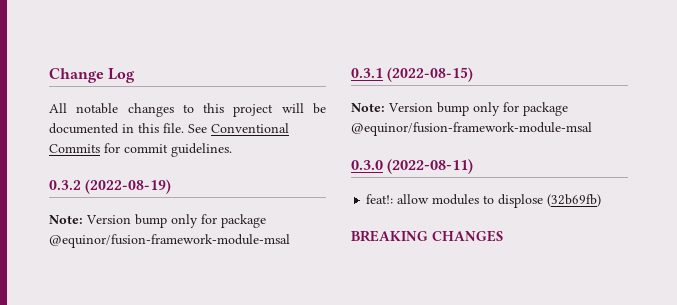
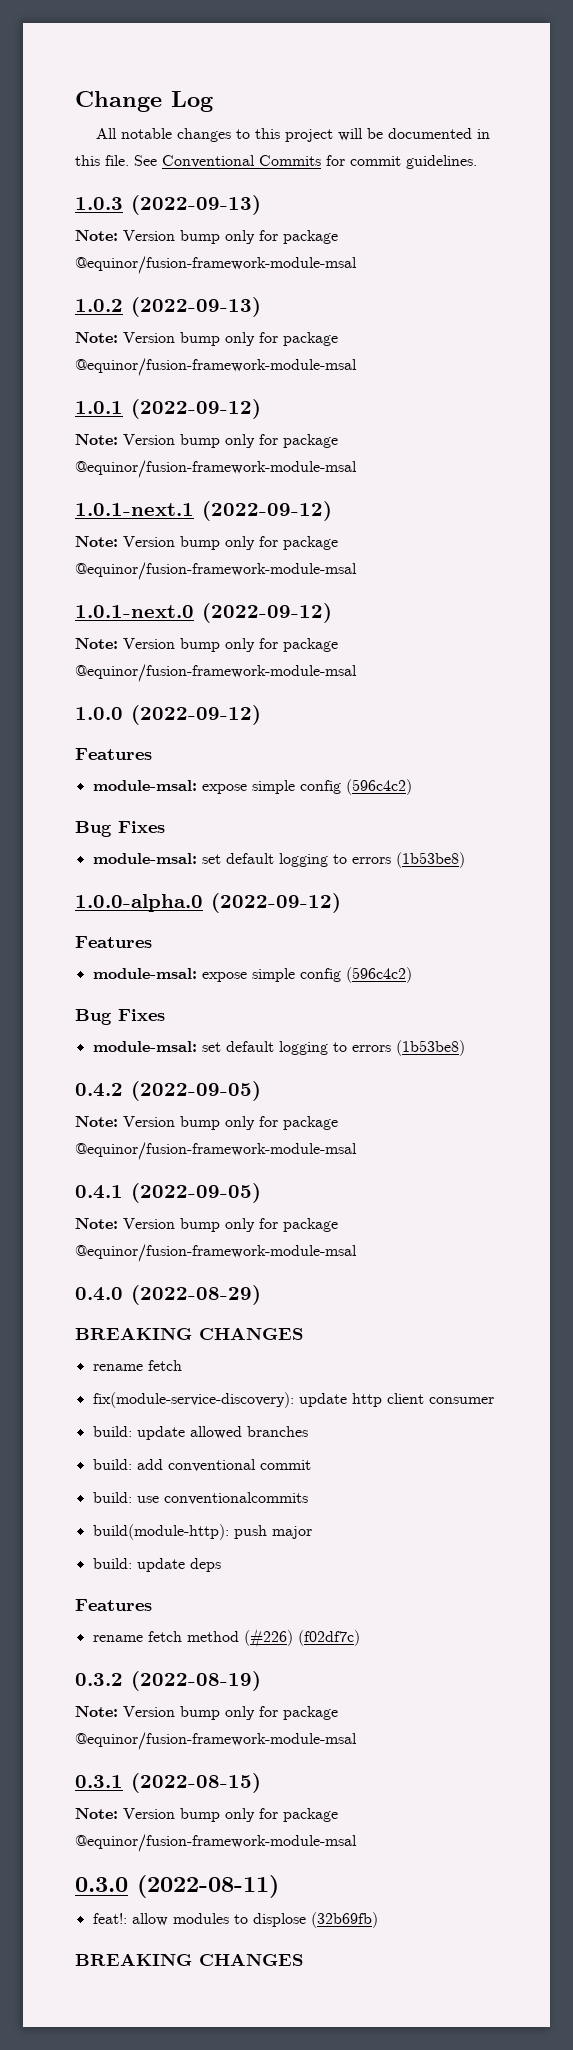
+ 1.0.3 (2022-09-13)
+ Note: Version bump only for package @equinor/fusion-framework-module-msal
+ 1.0.2 (2022-09-13)
+ Note: Version bump only for package @equinor/fusion-framework-module-msal
+ 1.0.1 (2022-09-12)
+ Note: Version bump only for package @equinor/fusion-framework-module-msal
+ 1.0.1-next.1 (2022-09-12)
+ Note: Version bump only for package @equinor/fusion-framework-module-msal
+ 1.0.1-next.0 (2022-09-12)
+ Note: Version bump only for package @equinor/fusion-framework-module-msal
+ 1.0.0 (2022-09-12)
+ Features
+ module-msal: expose simple config (596c4c2)
+ Bug Fixes
+ module-msal: set default logging to errors (1b53be8)
+ 1.0.0-alpha.0 (2022-09-12)
+ Features
+ module-msal: expose simple config (596c4c2)
+ Bug Fixes
+ module-msal: set default logging to errors (1b53be8)
+ 0.4.2 (2022-09-05)
+ Note: Version bump only for package @equinor/fusion-framework-module-msal
+ 0.4.1 (2022-09-05)
+ Note: Version bump only for package @equinor/fusion-framework-module-msal
+ 0.4.0 (2022-08-29)
+ BREAKING CHANGES
+ rename fetch
+ fix(module-service-discovery): update http client consumer
+ build: update allowed branches
+ build: add conventional commit
+ build: use conventionalcommits
+ build(module-http): push major
+ build: update deps
+ Features
+ rename fetch method (#226) (f02df7c)

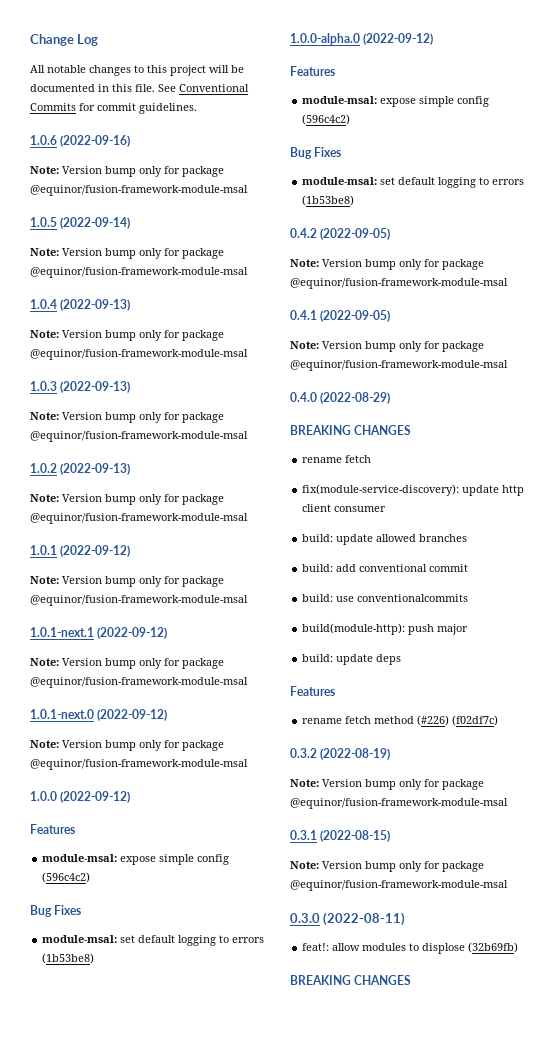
+ 1.0.6 (2022-09-16)
+ Note: Version bump only for package @equinor/fusion-framework-module-msal
+ 1.0.5 (2022-09-14)
+ Note: Version bump only for package @equinor/fusion-framework-module-msal
+ 1.0.4 (2022-09-13)
+ Note: Version bump only for package @equinor/fusion-framework-module-msal

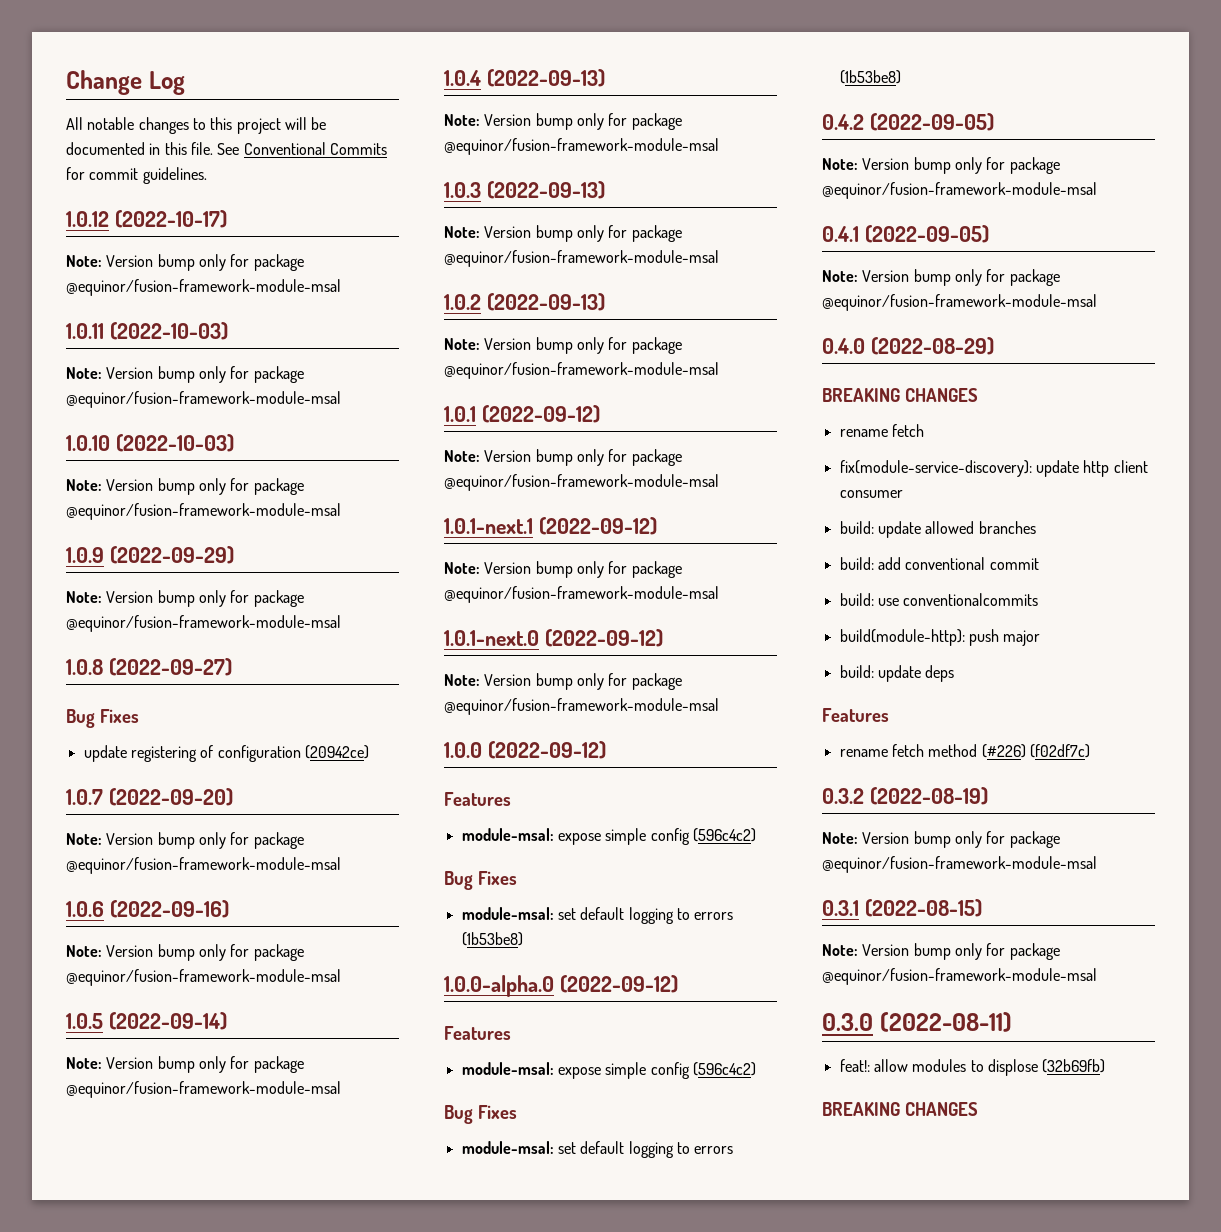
+ 1.0.12 (2022-10-17)
+ Note: Version bump only for package @equinor/fusion-framework-module-msal
+ 1.0.11 (2022-10-03)
+ Note: Version bump only for package @equinor/fusion-framework-module-msal
+ 1.0.10 (2022-10-03)
+ Note: Version bump only for package @equinor/fusion-framework-module-msal
+ 1.0.9 (2022-09-29)
+ Note: Version bump only for package @equinor/fusion-framework-module-msal
+ 1.0.8 (2022-09-27)
+ Bug Fixes
+ update registering of configuration (20942ce)
+ 1.0.7 (2022-09-20)
+ Note: Version bump only for package @equinor/fusion-framework-module-msal

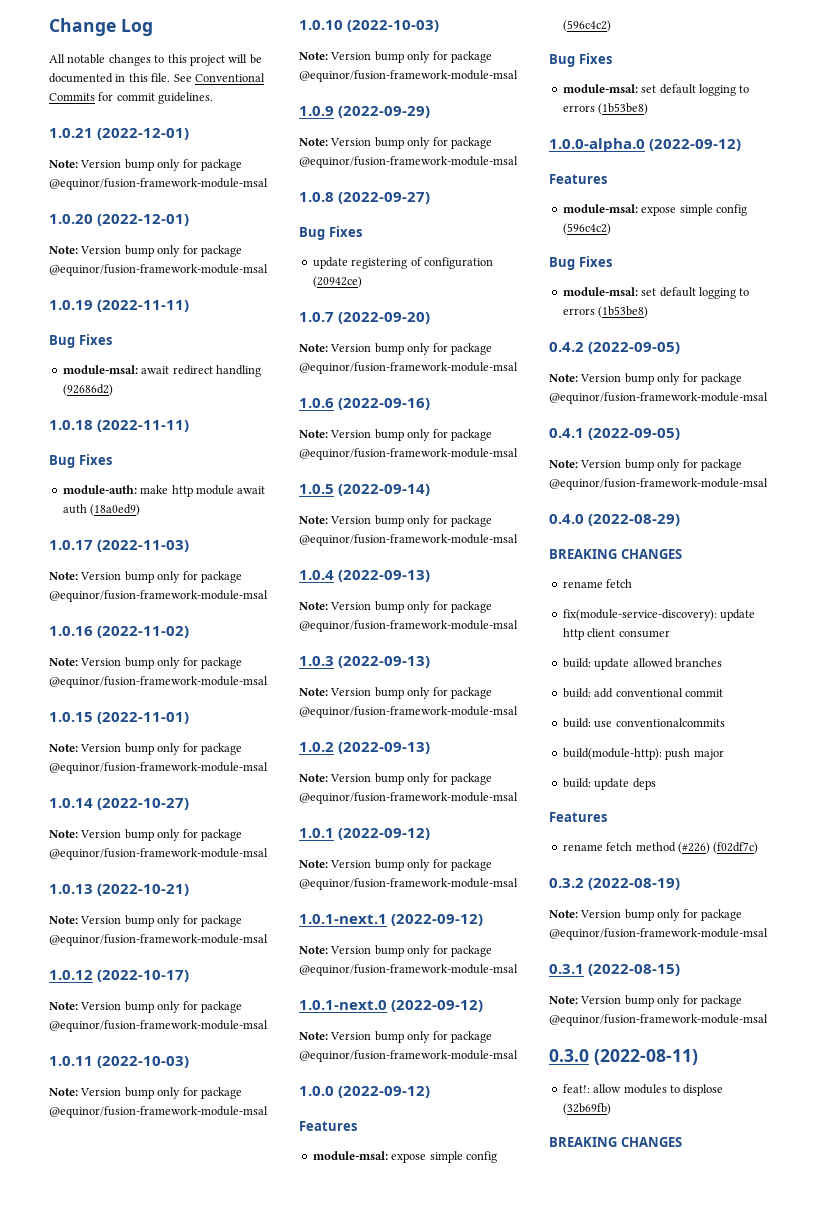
+ 1.0.21 (2022-12-01)
+ Note: Version bump only for package @equinor/fusion-framework-module-msal
+ 1.0.20 (2022-12-01)
+ Note: Version bump only for package @equinor/fusion-framework-module-msal
+ 1.0.19 (2022-11-11)
+ Bug Fixes
+ module-msal: await redirect handling (92686d2)
+ 1.0.18 (2022-11-11)
+ Bug Fixes
+ module-auth: make http module await auth (18a0ed9)
+ 1.0.17 (2022-11-03)
+ Note: Version bump only for package @equinor/fusion-framework-module-msal
+ 1.0.16 (2022-11-02)
+ Note: Version bump only for package @equinor/fusion-framework-module-msal
+ 1.0.15 (2022-11-01)
+ Note: Version bump only for package @equinor/fusion-framework-module-msal
+ 1.0.14 (2022-10-27)
+ Note: Version bump only for package @equinor/fusion-framework-module-msal
+ 1.0.13 (2022-10-21)
+ Note: Version bump only for package @equinor/fusion-framework-module-msal

